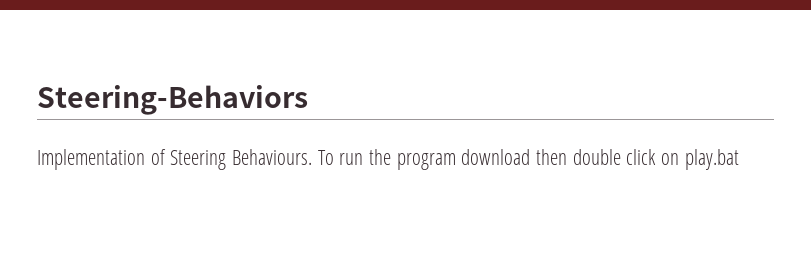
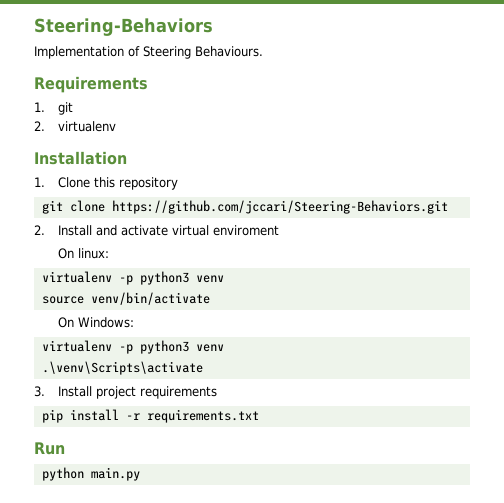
- Implementation of Steering Behaviours. To run the program download then double click on play.bat
+ Implementation of Steering Behaviours.
+ Requirements
+ 1. git
+ 2. virtualenv
+ Installation
+ 1. Clone this repository
+ git clone https://github.com/jccari/Steering-Behaviors.git
+ 2. Install and activate virtual enviroment
+ On linux:
+ virtualenv -p python3 venv
+ source venv/bin/activate
+ On Windows:
+ virtualenv -p python3 venv
+ .\venv\Scripts\activate
+ 3. Install project requirements
+ pip install -r requirements.txt
+ Run
+ python main.py

